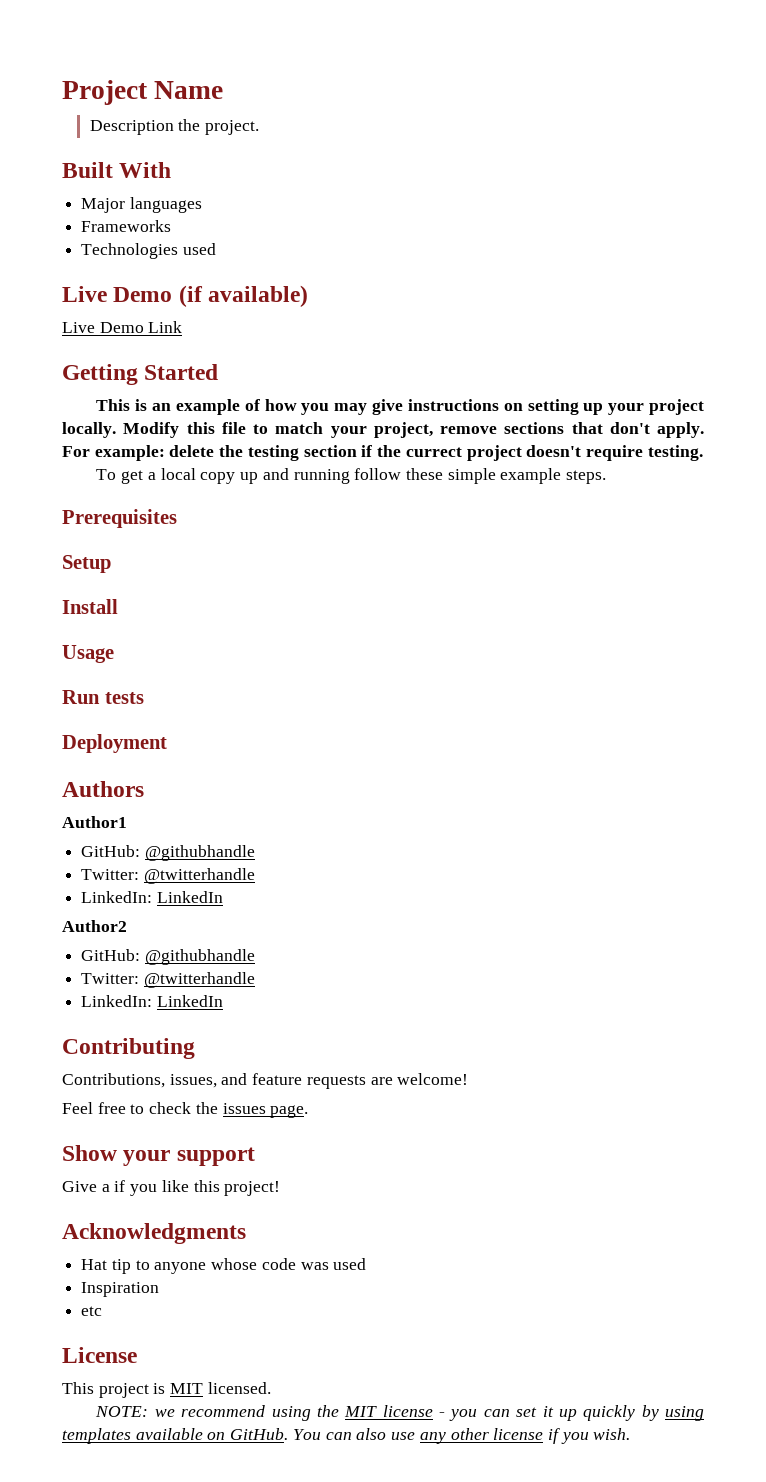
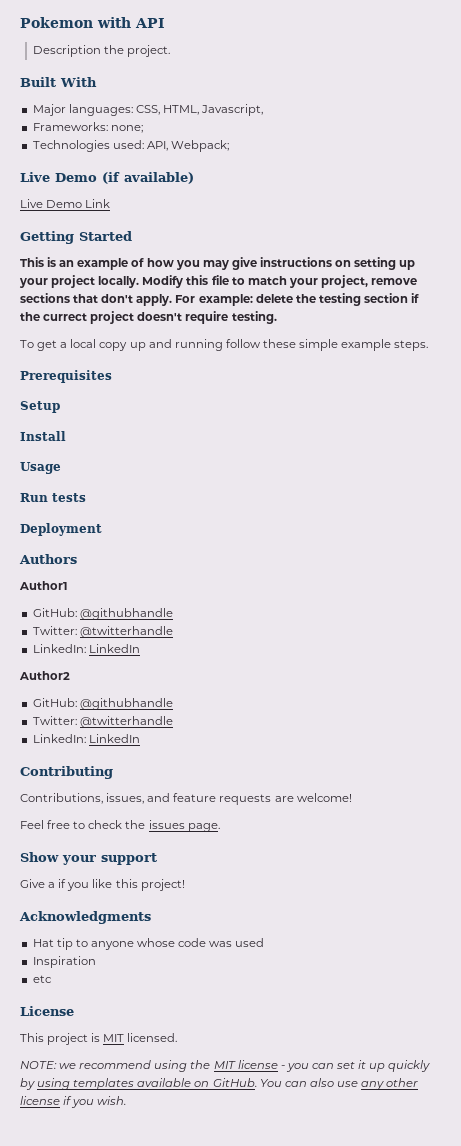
- Project Name
+ Pokemon with API
- Major languages
- Frameworks
- Technologies used
+ Major languages: CSS, HTML, Javascript,
+ Frameworks: none;
+ Technologies used: API, Webpack;

